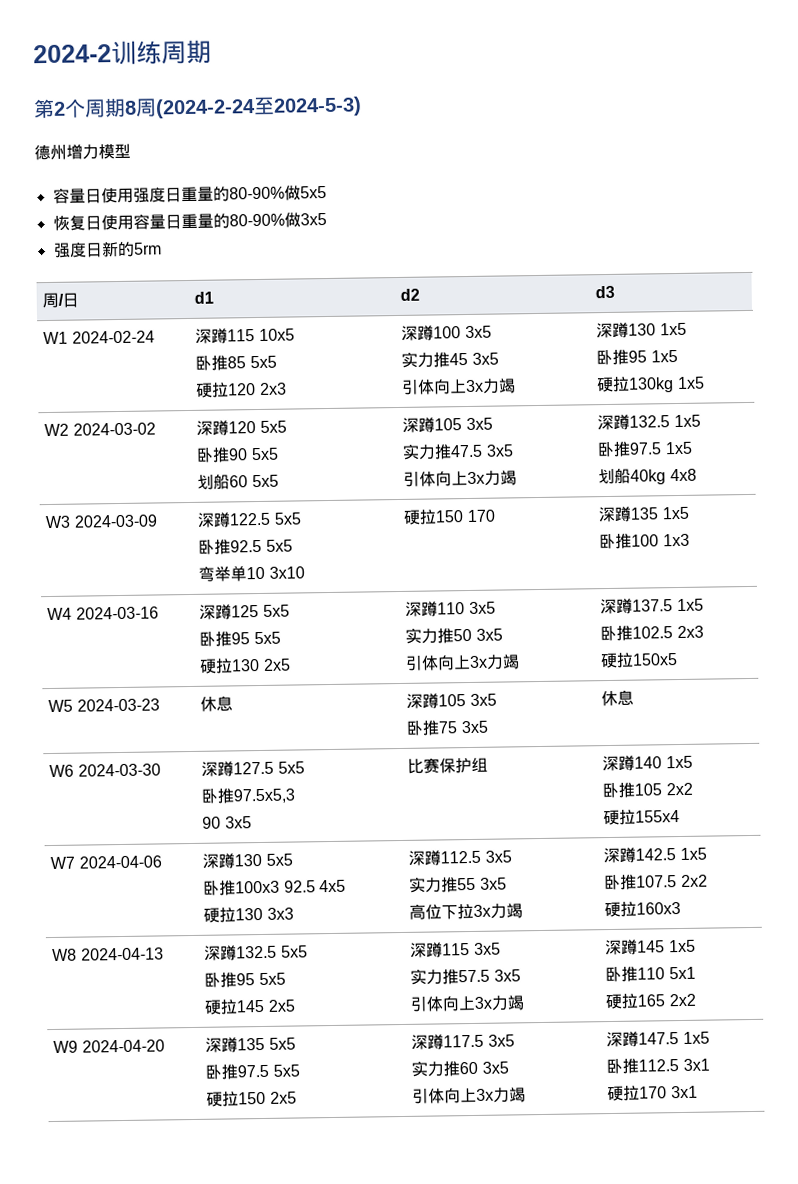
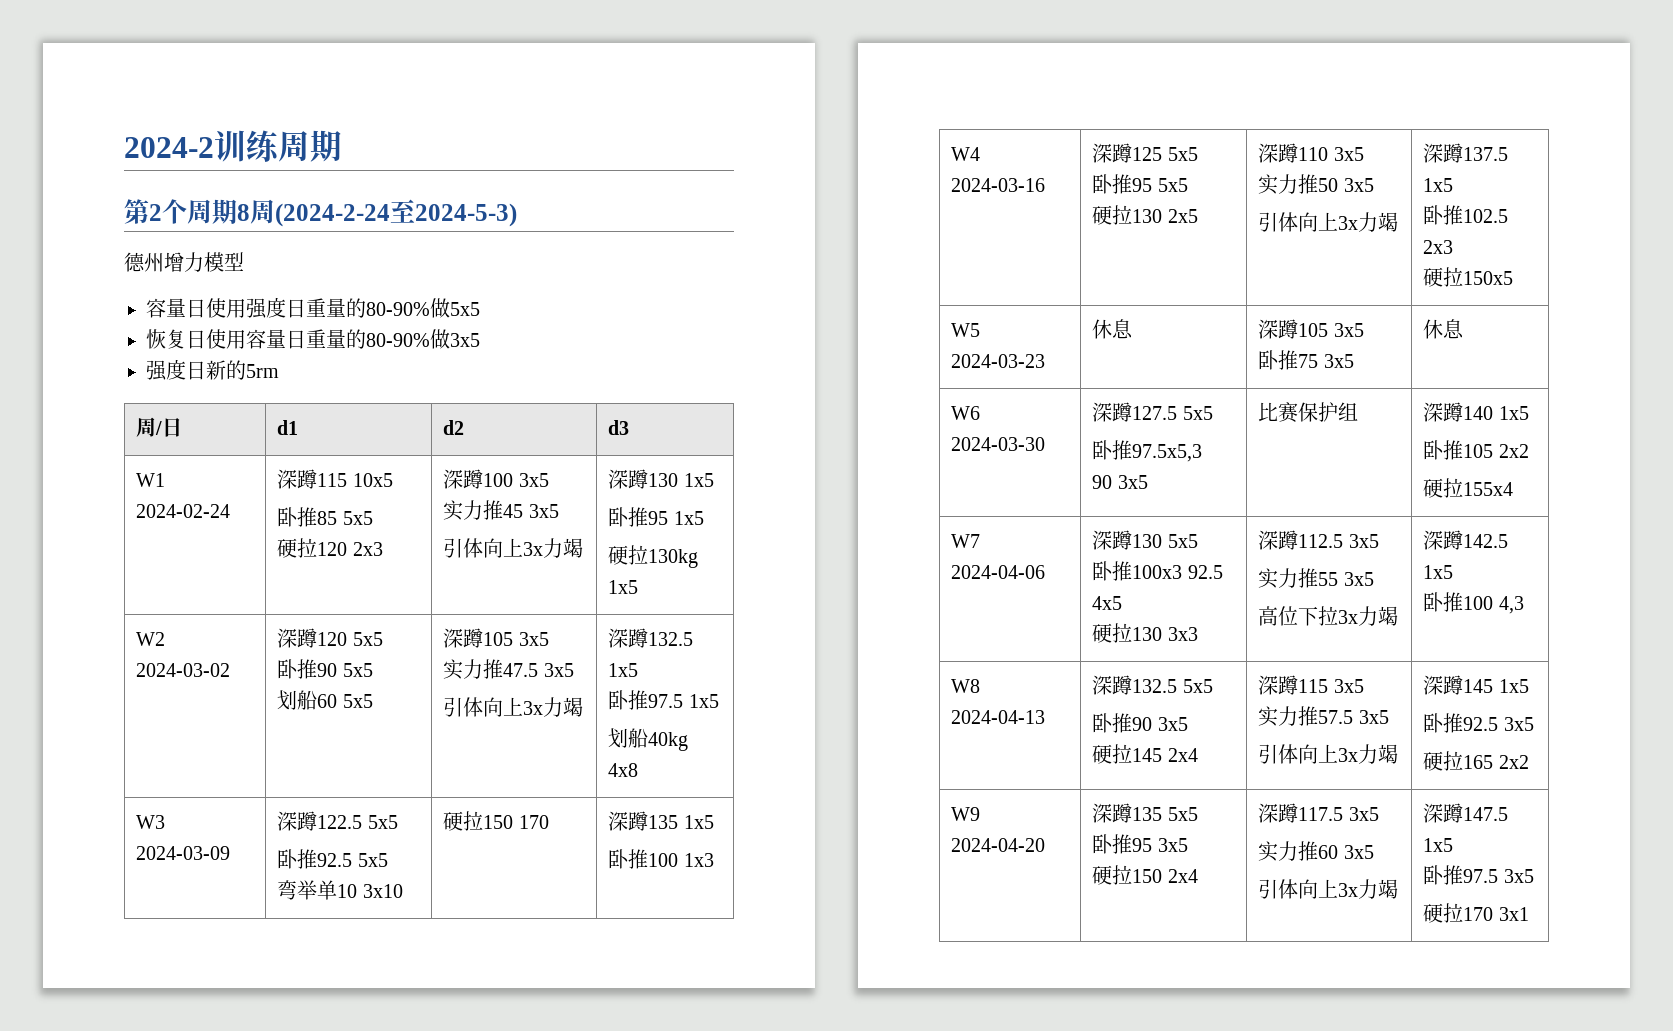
  W7 2024-04-06 | 深蹲130 5x5
  卧推100x3 92.5 4x5
  硬拉130 3x3 | 深蹲112.5 3x5
  实力推55 3x5
  高位下拉3x力竭 | 深蹲142.5 1x5
- 卧推107.5 2x2
- 硬拉160x3
+ 卧推100 4,3
  W8 2024-04-13 | 深蹲132.5 5x5
- 卧推95 5x5
- 硬拉145 2x5 | 深蹲115 3x5
+ 卧推90 3x5
+ 硬拉145 2x4 | 深蹲115 3x5
  实力推57.5 3x5
  引体向上3x力竭 | 深蹲145 1x5
- 卧推110 5x1
+ 卧推92.5 3x5
  W9 2024-04-20 | 深蹲135 5x5
- 卧推97.5 5x5
- 硬拉150 2x5 | 深蹲117.5 3x5
+ 卧推95 3x5
+ 硬拉150 2x4 | 深蹲117.5 3x5
  实力推60 3x5
  引体向上3x力竭 | 深蹲147.5 1x5
- 卧推112.5 3x1
+ 卧推97.5 3x5

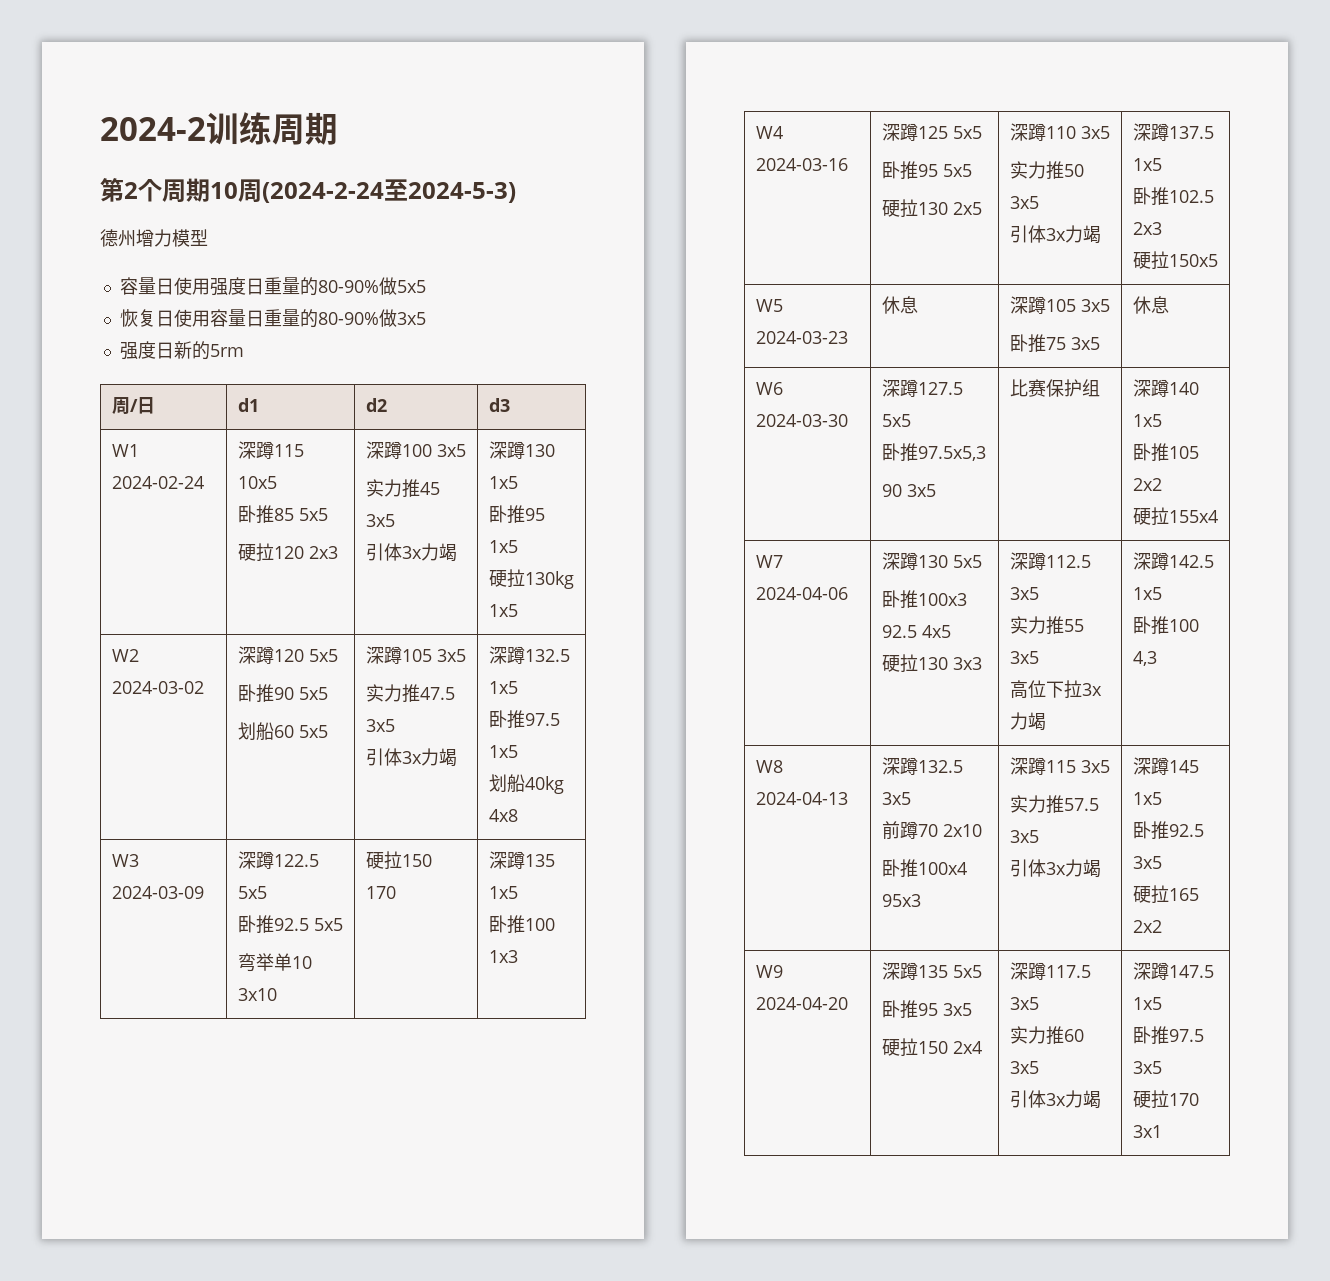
- 第2个周期8周(2024-2-24至2024-5-3)
+ 第2个周期10周(2024-2-24至2024-5-3)
  W1 2024-02-24 | 深蹲115 10x5
  卧推85 5x5
  硬拉120 2x3 | 深蹲100 3x5
  实力推45 3x5
- 引体向上3x力竭 | 深蹲130 1x5
+ 引体3x力竭 | 深蹲130 1x5
  W2 2024-03-02 | 深蹲120 5x5
  卧推90 5x5
  划船60 5x5 | 深蹲105 3x5
  实力推47.5 3x5
- 引体向上3x力竭 | 深蹲132.5 1x5
+ 引体3x力竭 | 深蹲132.5 1x5
  W4 2024-03-16 | 深蹲125 5x5
  卧推95 5x5
  硬拉130 2x5 | 深蹲110 3x5
  实力推50 3x5
- 引体向上3x力竭 | 深蹲137.5 1x5
+ 引体3x力竭 | 深蹲137.5 1x5
- W8 2024-04-13 | 深蹲132.5 5x5
- 卧推90 3x5
- 硬拉145 2x4 | 深蹲115 3x5
+ W8 2024-04-13 | 深蹲132.5 3x5
+ 前蹲70 2x10
+ 卧推100x4 95x3 | 深蹲115 3x5
  实力推57.5 3x5
- 引体向上3x力竭 | 深蹲145 1x5
+ 引体3x力竭 | 深蹲145 1x5
  W9 2024-04-20 | 深蹲135 5x5
  卧推95 3x5
  硬拉150 2x4 | 深蹲117.5 3x5
  实力推60 3x5
- 引体向上3x力竭 | 深蹲147.5 1x5
+ 引体3x力竭 | 深蹲147.5 1x5

